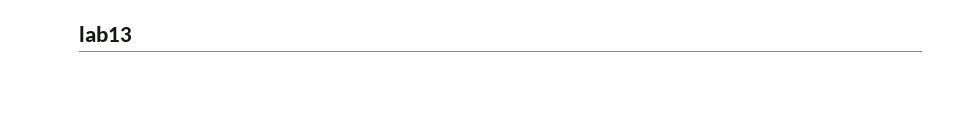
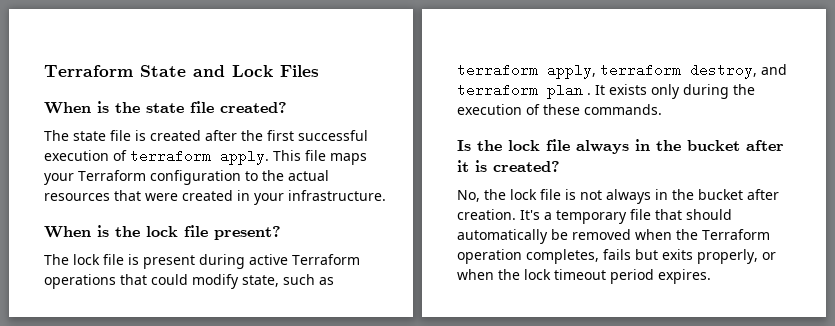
- lab13
+ Terraform State and Lock Files
+ When is the state file created?
+ The state file is created after the first successful execution of terraform apply. This file maps your Terraform configuration to the actual resources that were created in your infrastructure.
+ When is the lock file present?
+ The lock file is present during active Terraform operations that could modify state, such as terraform apply, terraform destroy, and terraform plan . It exists only during the execution of these commands.
+ Is the lock file always in the bucket after it is created?
+ No, the lock file is not always in the bucket after creation. It's a temporary file that should automatically be removed when the Terraform operation completes, fails but exits properly, or when the lock timeout period expires.

